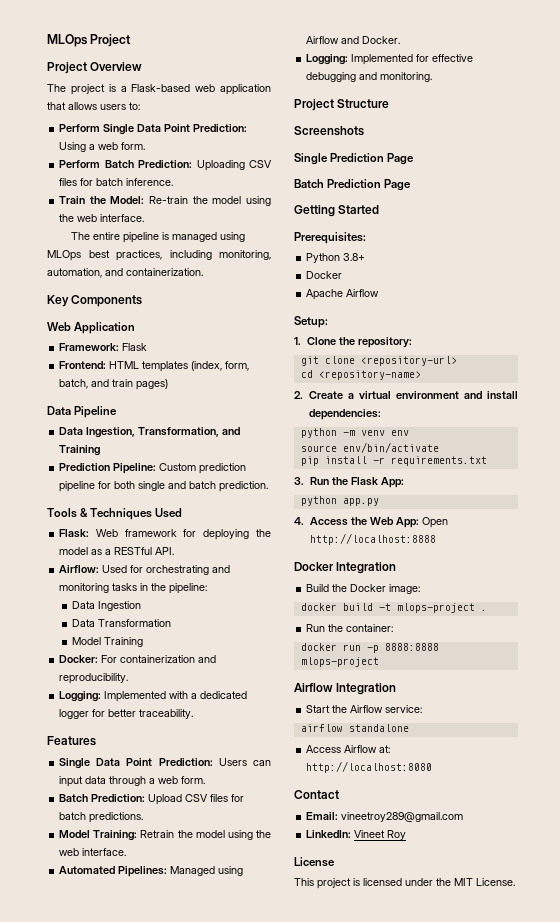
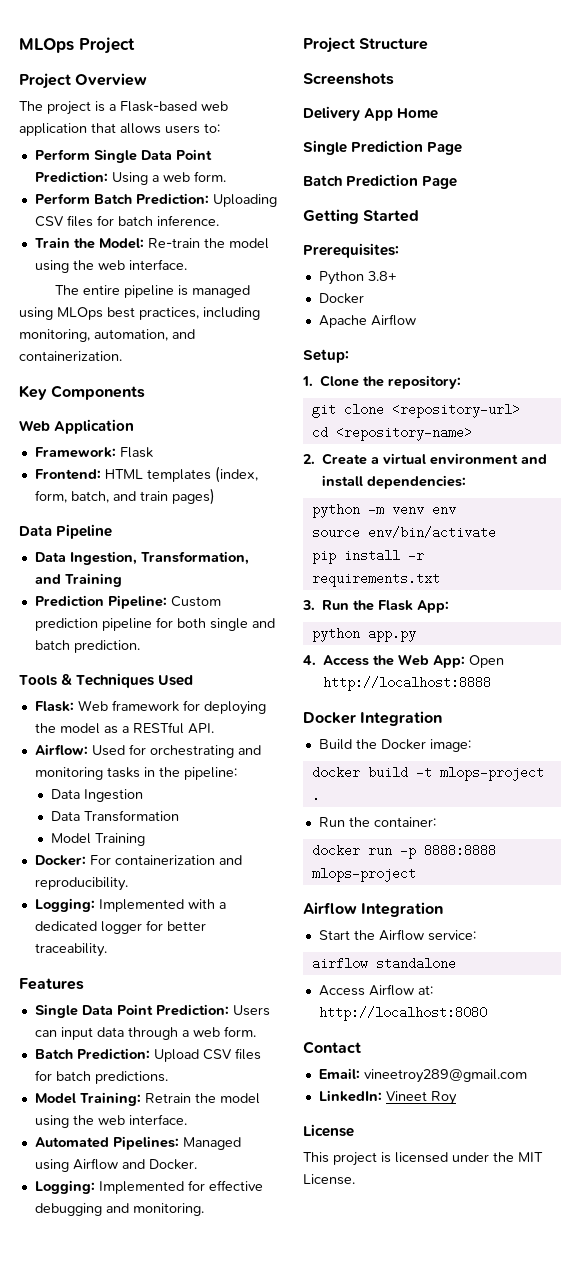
+ Delivery App Home

